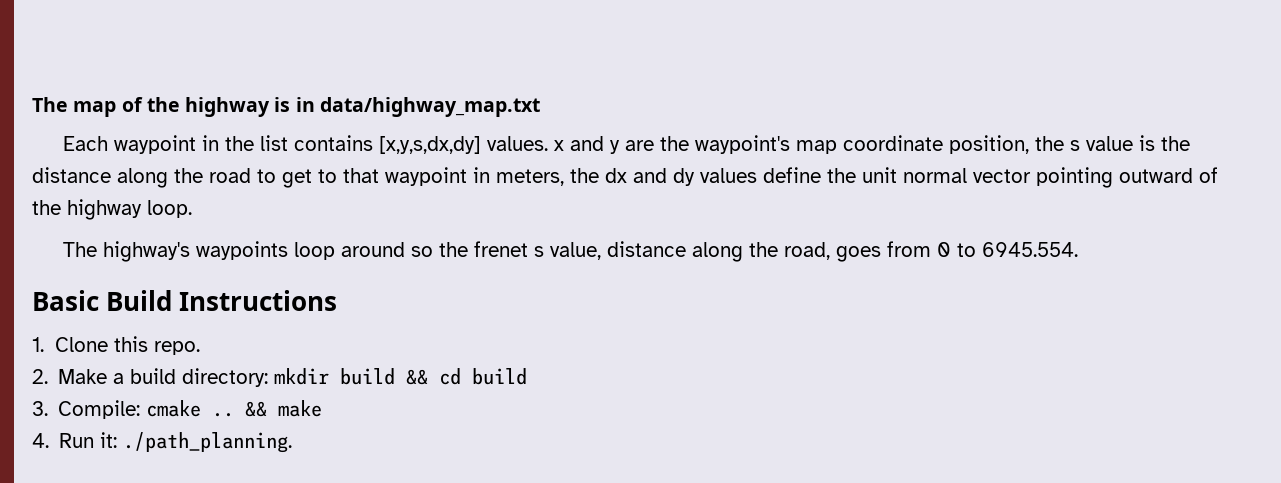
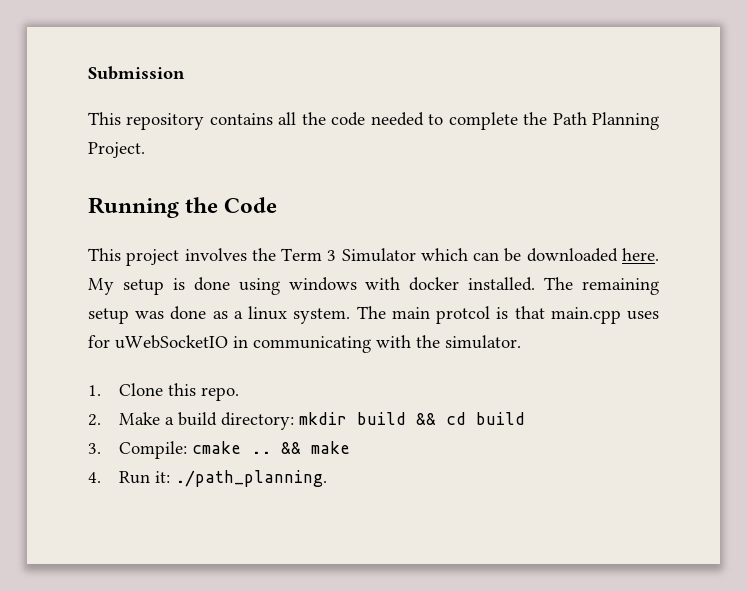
- The map of the highway is in data/highway_map.txt
- Each waypoint in the list contains [x,y,s,dx,dy] values. x and y are the waypoint's map coordinate position, the s value is the distance along the road to get to that waypoint in meters, the dx and dy values define the unit normal vector pointing outward of the highway loop.
- The highway's waypoints loop around so the frenet s value, distance along the road, goes from 0 to 6945.554.
- Basic Build Instructions
+ Submission
+ This repository contains all the code needed to complete the Path Planning Project.
+ Running the Code
+ This project involves the Term 3 Simulator which can be downloaded here. My setup is done using windows with docker installed. The remaining setup was done as a linux system. The main protcol is that main.cpp uses for uWebSocketIO in communicating with the simulator.

